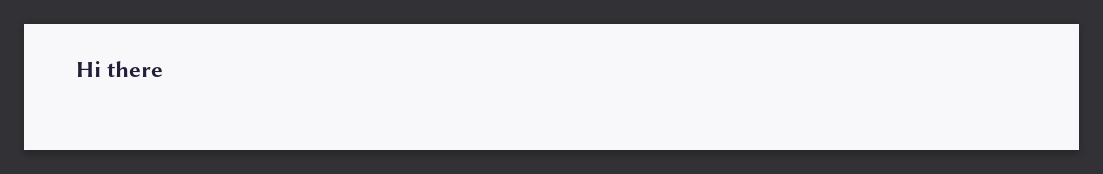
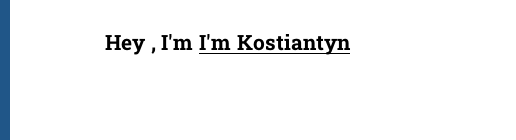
- Hi there
+ Hey , I'm I'm Kostiantyn

